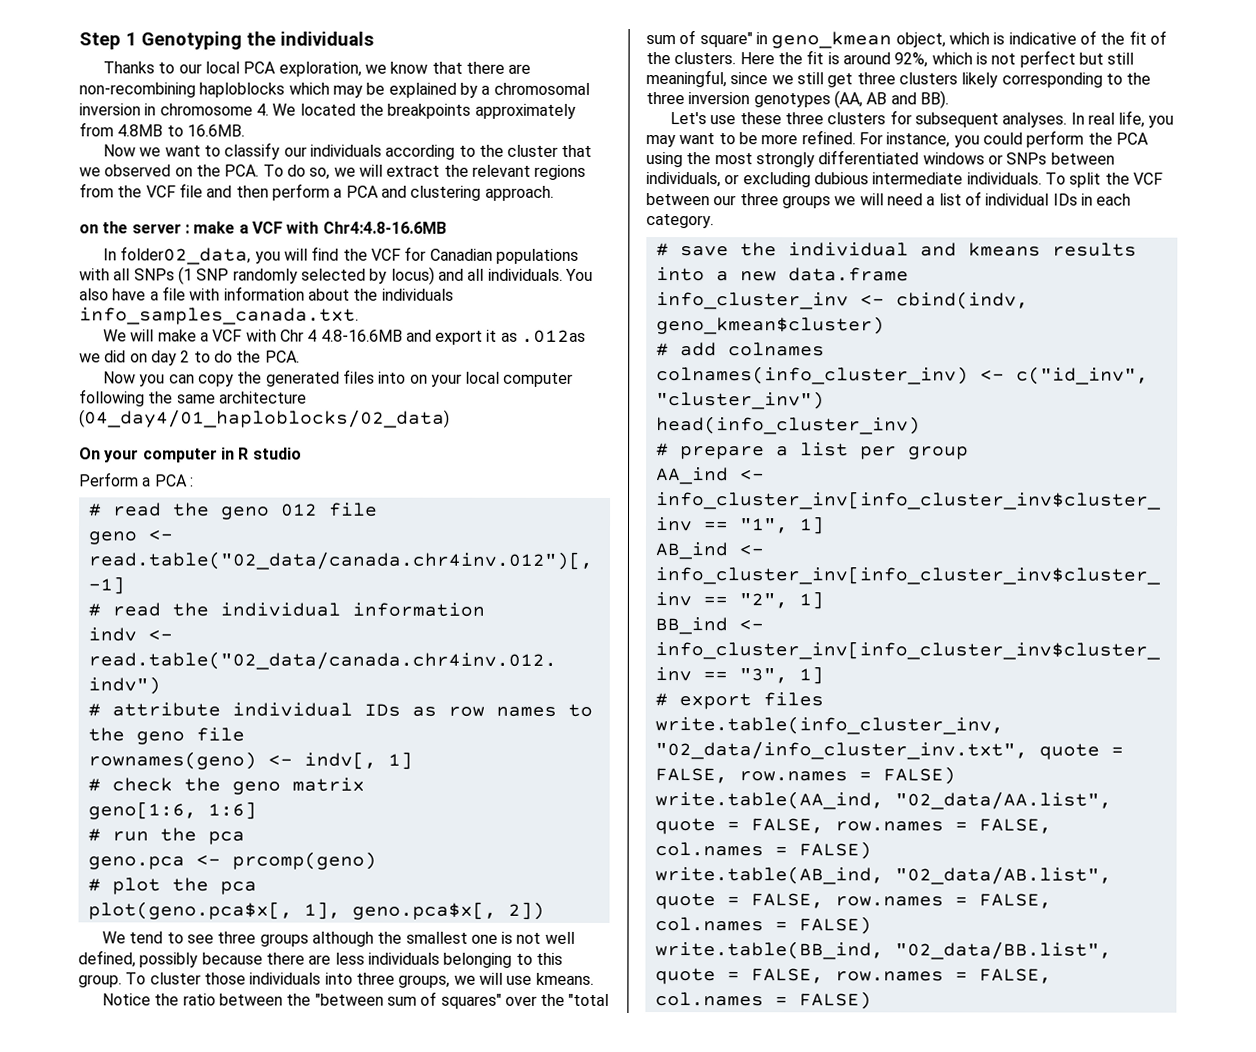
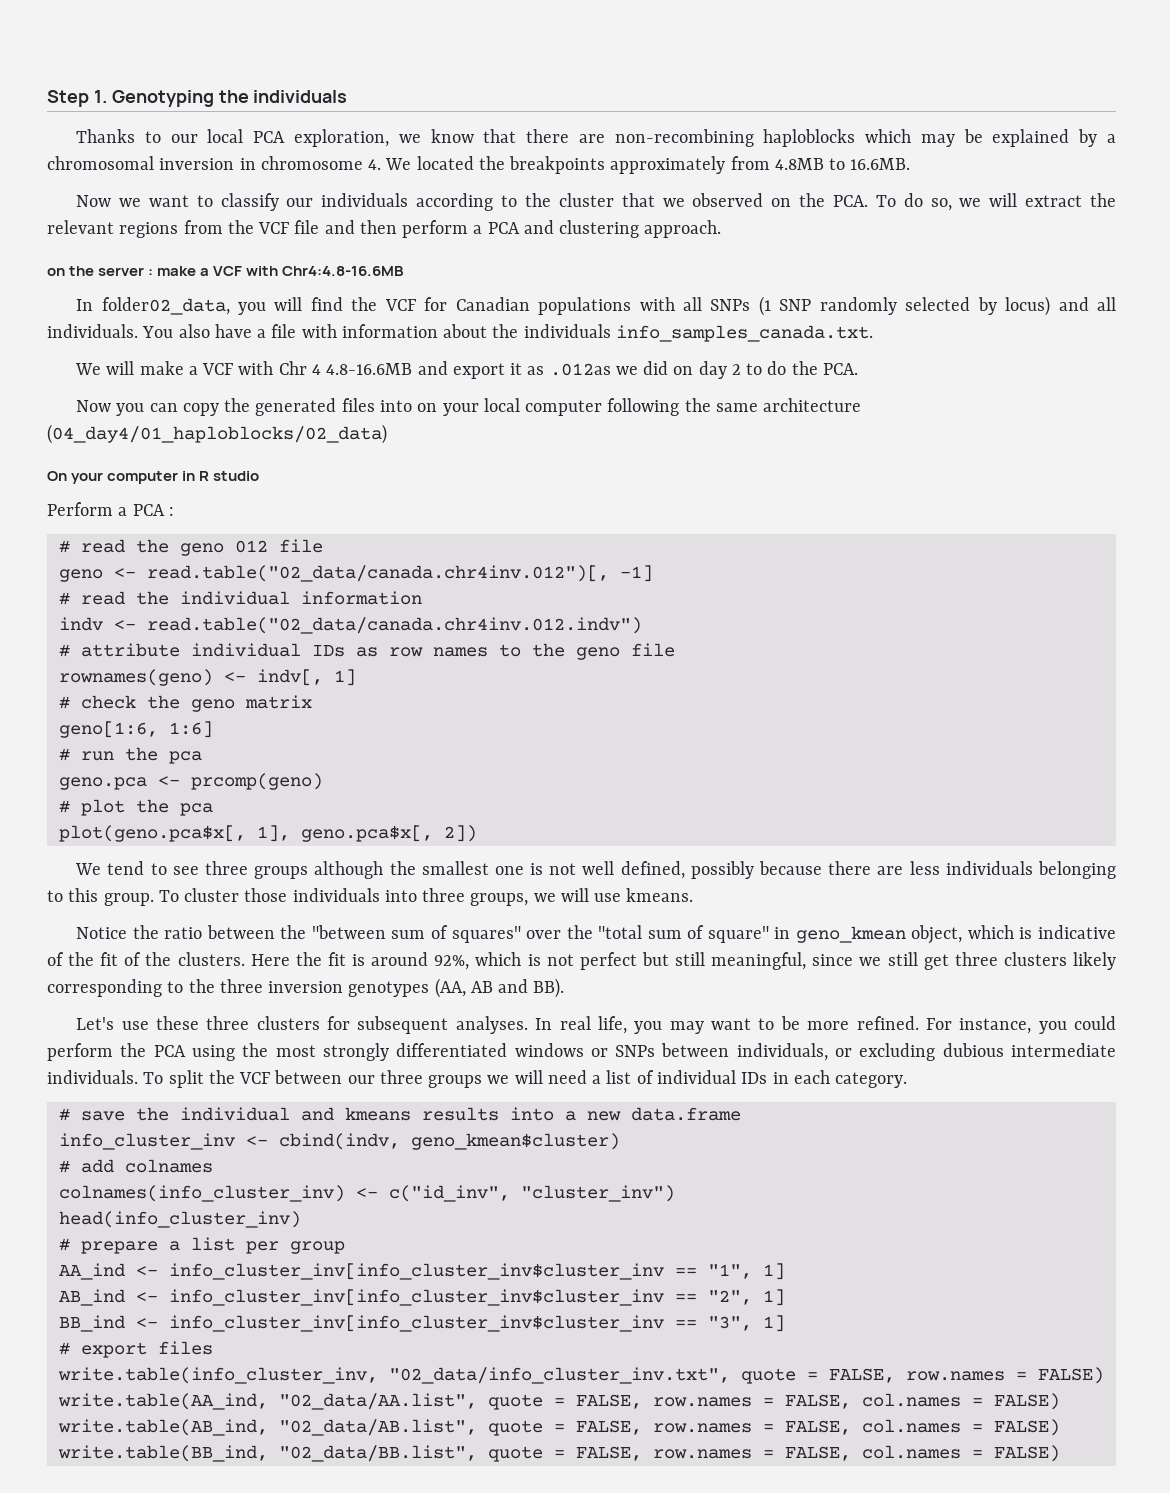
- Step 1 Genotyping the individuals
+ Step 1. Genotyping the individuals

